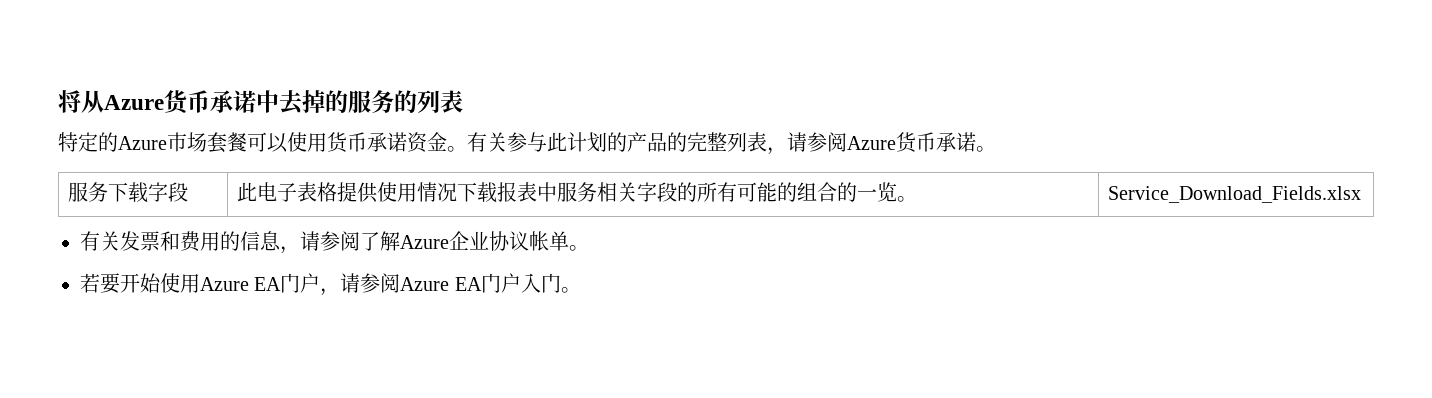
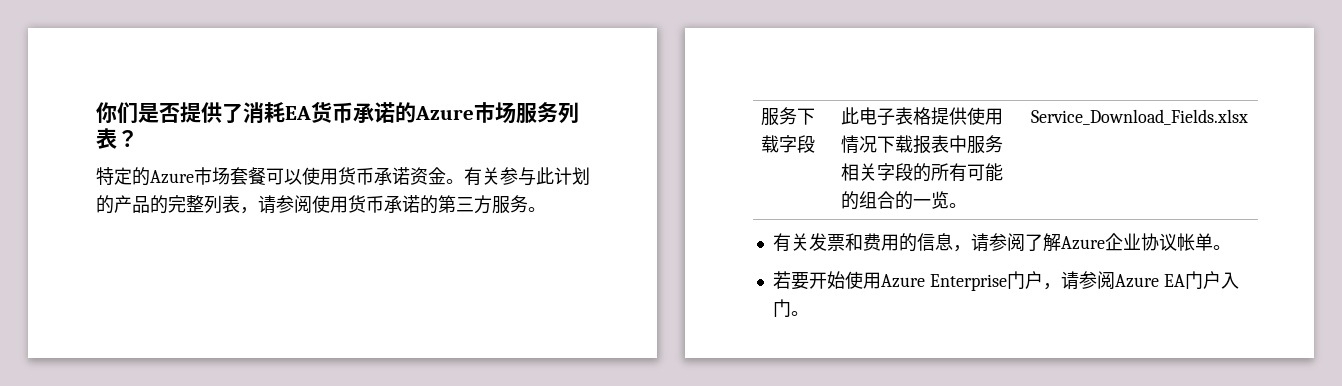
- 将从Azure货币承诺中去掉的服务的列表
+ 你们是否提供了消耗EA货币承诺的Azure市场服务列表？
- 有关参与此计划的产品的完整列表，请参阅Azure货币承诺。
+ 有关参与此计划的产品的完整列表，请参阅使用货币承诺的第三方服务。
- 若要开始使用Azure EA门户，请参阅Azure EA门户入门。
+ 若要开始使用Azure Enterprise门户，请参阅Azure EA门户入门。

